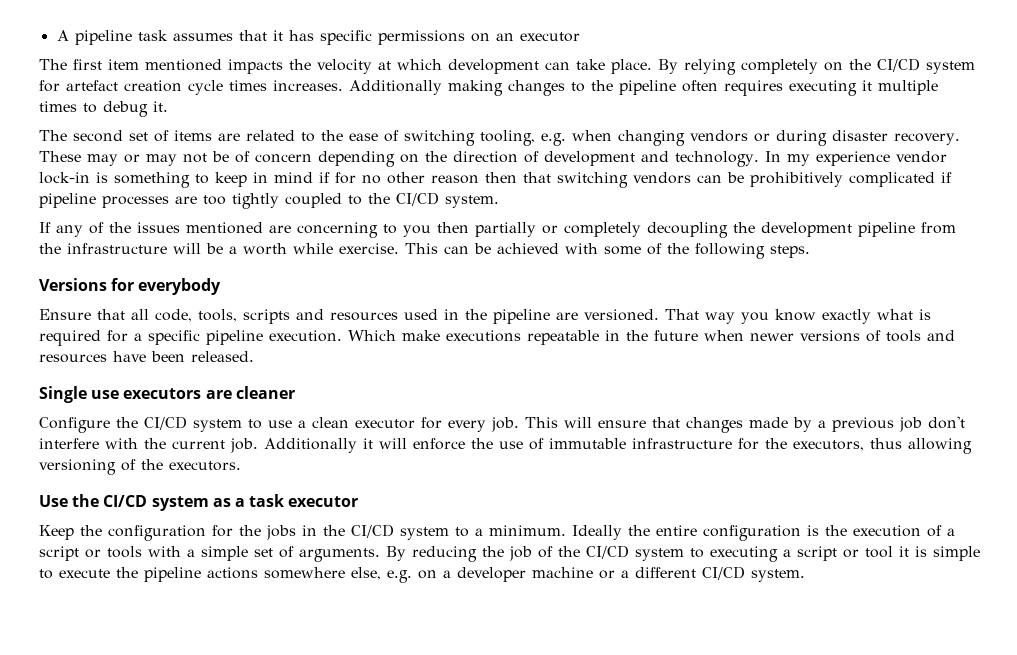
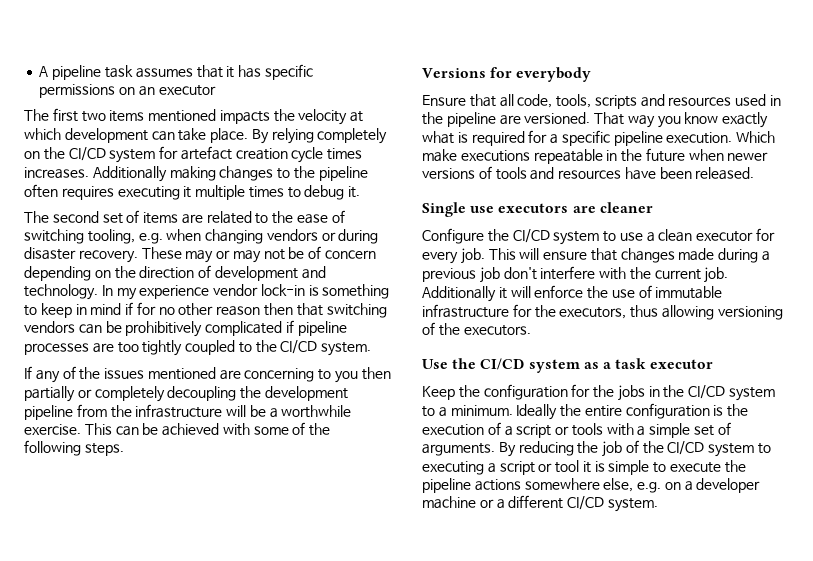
- The first item mentioned impacts the velocity at which development can take place.
+ The first two items mentioned impacts the velocity at which development can take place.
- If any of the issues mentioned are concerning to you then partially or completely decoupling the development pipeline from the infrastructure will be a worth while exercise.
+ If any of the issues mentioned are concerning to you then partially or completely decoupling the development pipeline from the infrastructure will be a worthwhile exercise.
- This will ensure that changes made by a previous job don't interfere with the current job.
+ This will ensure that changes made during a previous job don't interfere with the current job.

